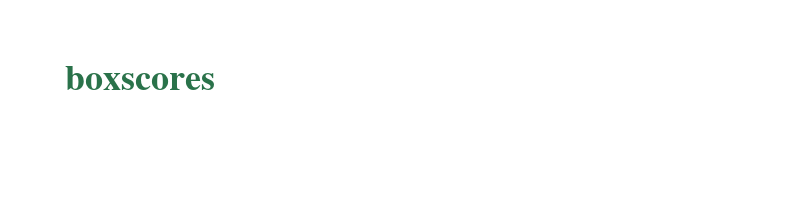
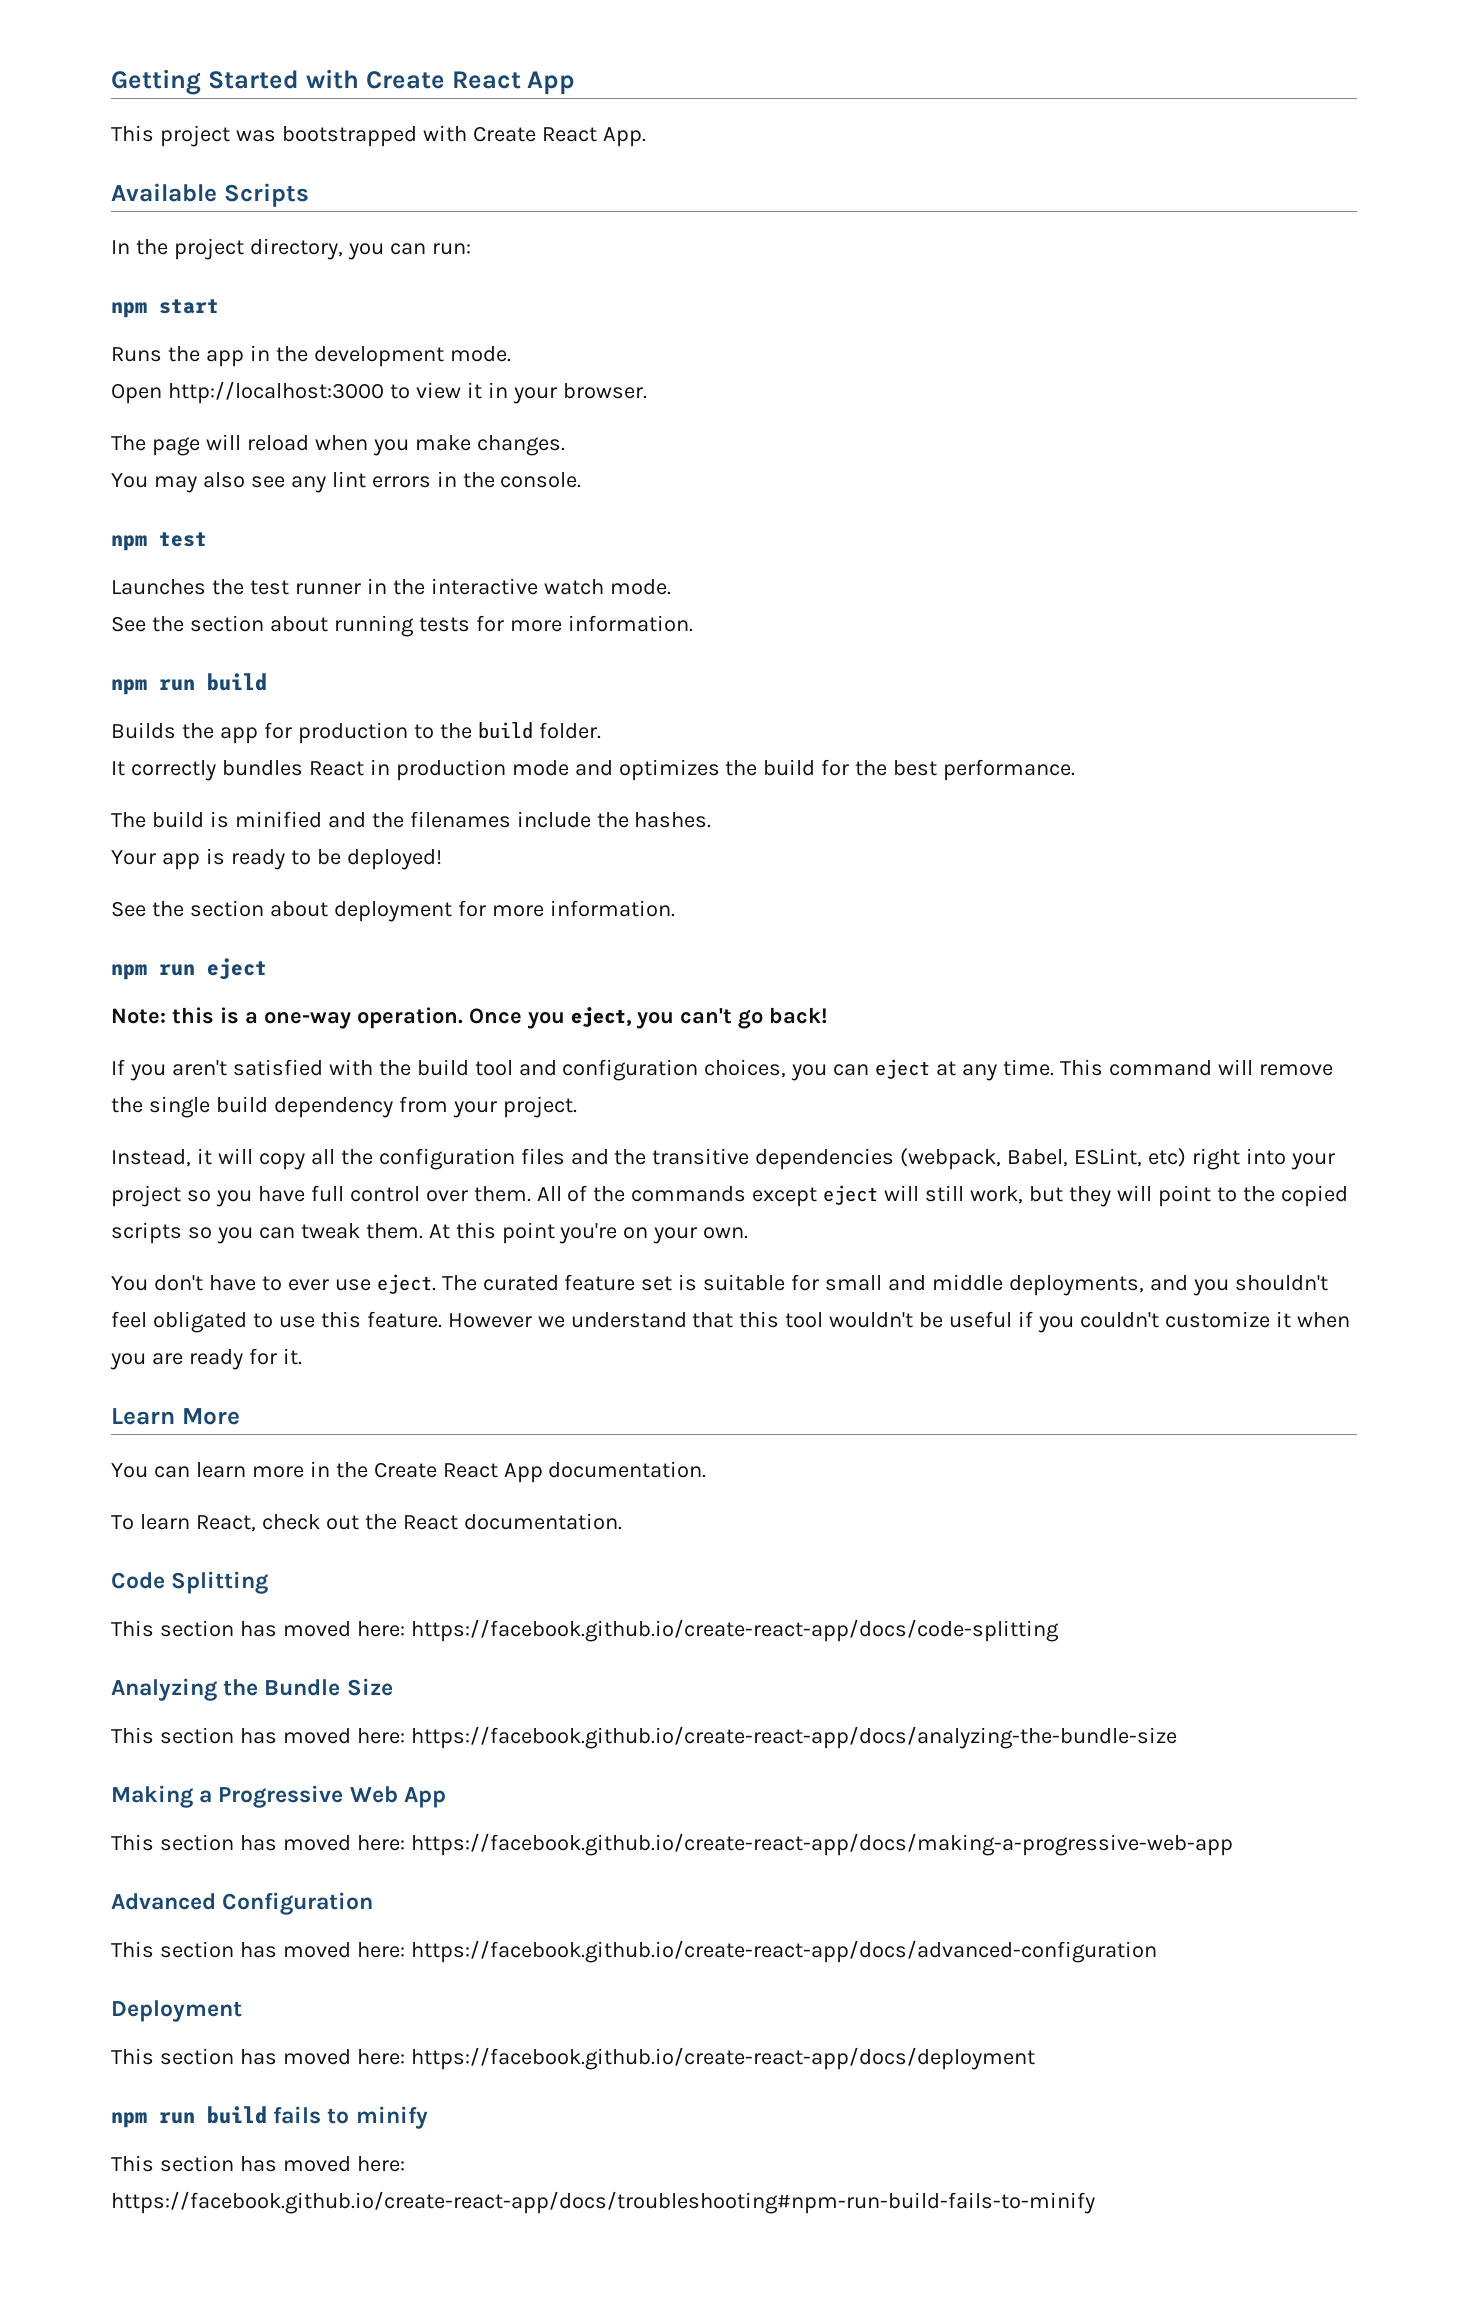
- boxscores
+ Getting Started with Create React App
+ This project was bootstrapped with Create React App.
+ Available Scripts
+ In the project directory, you can run:
+ npm start
+ Runs the app in the development mode.
+ Open http://localhost:3000 to view it in your browser.
+ The page will reload when you make changes.
+ You may also see any lint errors in the console.
+ npm test
+ Launches the test runner in the interactive watch mode.
+ See the section about running tests for more information.
+ npm run build
+ Builds the app for production to the build folder.
+ It correctly bundles React in production mode and optimizes the build for the best performance.
+ The build is minified and the filenames include the hashes.
+ Your app is ready to be deployed!
+ See the section about deployment for more information.
+ npm run eject
+ Note: this is a one-way operation. Once you eject, you can't go back!
+ If you aren't satisfied with the build tool and configuration choices, you can eject at any time. This command will remove the single build dependency from your project.
+ Instead, it will copy all the configuration files and the transitive dependencies (webpack, Babel, ESLint, etc) right into your project so you have full control over them. All of the commands except eject will still work, but they will point to the copied scripts so you can tweak them. At this point you're on your own.
+ You don't have to ever use eject. The curated feature set is suitable for small and middle deployments, and you shouldn't feel obligated to use this feature. However we understand that this tool wouldn't be useful if you couldn't customize it when you are ready for it.
+ Learn More
+ You can learn more in the Create React App documentation.
+ To learn React, check out the React documentation.
+ Code Splitting
+ This section has moved here: https://facebook.github.io/create-react-app/docs/code-splitting
+ Analyzing the Bundle Size
+ This section has moved here: https://facebook.github.io/create-react-app/docs/analyzing-the-bundle-size
+ Making a Progressive Web App
+ This section has moved here: https://facebook.github.io/create-react-app/docs/making-a-progressive-web-app
+ Advanced Configuration
+ This section has moved here: https://facebook.github.io/create-react-app/docs/advanced-configuration
+ Deployment
+ This section has moved here: https://facebook.github.io/create-react-app/docs/deployment
+ npm run build fails to minify
+ This section has moved here: https://facebook.github.io/create-react-app/docs/troubleshooting#npm-run-build-fails-to-minify

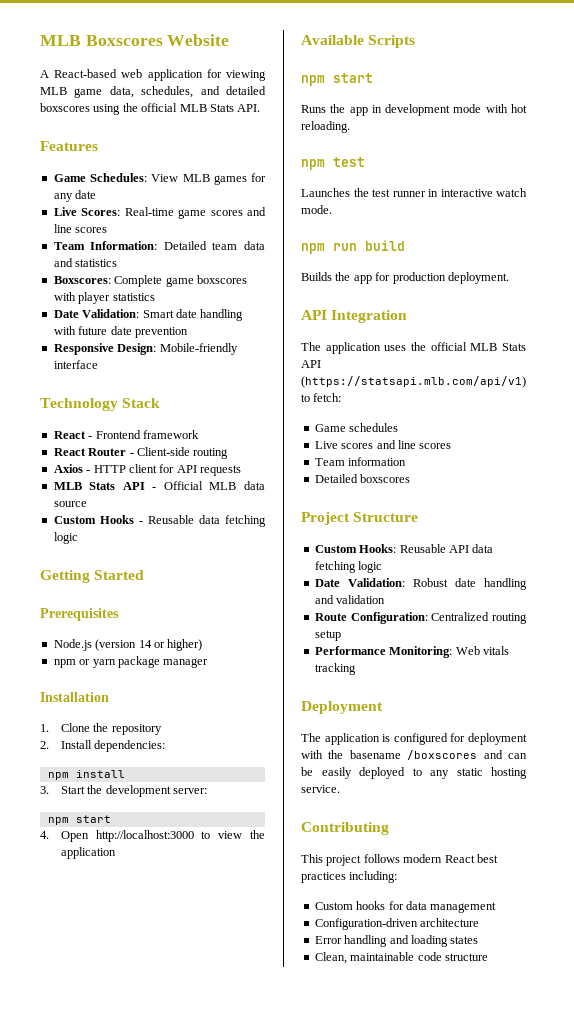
- Getting Started with Create React App
- This project was bootstrapped with Create React App.
+ MLB Boxscores Website
+ A React-based web application for viewing MLB game data, schedules, and detailed boxscores using the official MLB Stats API.
+ Features
+ Game Schedules: View MLB games for any date
+ Live Scores: Real-time game scores and line scores
+ Team Information: Detailed team data and statistics
+ Boxscores: Complete game boxscores with player statistics
+ Date Validation: Smart date handling with future date prevention
+ Responsive Design: Mobile-friendly interface
+ Technology Stack
+ React - Frontend framework
+ React Router - Client-side routing
+ Axios - HTTP client for API requests
+ MLB Stats API - Official MLB data source
+ Custom Hooks - Reusable data fetching logic
+ Getting Started
+ Prerequisites
+ Node.js (version 14 or higher)
+ npm or yarn package manager
+ Installation
+ 1. Clone the repository
+ 2. Install dependencies:
+ npm install
+ 3. Start the development server:
+ npm start
+ 4. Open http://localhost:3000 to view the application
  Available Scripts
- In the project directory, you can run:
- Runs the app in the development mode.
- Open http://localhost:3000 to view it in your browser.
- The page will reload when you make changes.
- You may also see any lint errors in the console.
+ Runs the app in development mode with hot reloading.
- Launches the test runner in the interactive watch mode.
+ Launches the test runner in interactive watch mode.
- See the section about running tests for more information.
- Builds the app for production to the build folder.
- It correctly bundles React in production mode and optimizes the build for the best performance.
- The build is minified and the filenames include the hashes.
- Your app is ready to be deployed!
- See the section about deployment for more information.
- npm run eject
- Note: this is a one-way operation. Once you eject, you can't go back!
- If you aren't satisfied with the build tool and configuration choices, you can eject at any time. This command will remove the single build dependency from your project.
- Instead, it will copy all the configuration files and the transitive dependencies (webpack, Babel, ESLint, etc) right into your project so you have full control over them. All of the commands except eject will still work, but they will point to the copied scripts so you can tweak them. At this point you're on your own.
- You don't have to ever use eject. The curated feature set is suitable for small and middle deployments, and you shouldn't feel obligated to use this feature. However we understand that this tool wouldn't be useful if you couldn't customize it when you are ready for it.
- Learn More
- You can learn more in the Create React App documentation.
- To learn React, check out the React documentation.
- Code Splitting
- This section has moved here: https://facebook.github.io/create-react-app/docs/code-splitting
- Analyzing the Bundle Size
- This section has moved here: https://facebook.github.io/create-react-app/docs/analyzing-the-bundle-size
- Making a Progressive Web App
- This section has moved here: https://facebook.github.io/create-react-app/docs/making-a-progressive-web-app
- Advanced Configuration
- This section has moved here: https://facebook.github.io/create-react-app/docs/advanced-configuration
+ Builds the app for production deployment.
+ API Integration
+ The application uses the official MLB Stats API (https://statsapi.mlb.com/api/v1) to fetch:
+ Game schedules
+ Live scores and line scores
+ Team information
+ Detailed boxscores
+ Project Structure
+ Custom Hooks: Reusable API data fetching logic
+ Date Validation: Robust date handling and validation
+ Route Configuration: Centralized routing setup
+ Performance Monitoring: Web vitals tracking
  Deployment
- This section has moved here: https://facebook.github.io/create-react-app/docs/deployment
- npm run build fails to minify
- This section has moved here: https://facebook.github.io/create-react-app/docs/troubleshooting#npm-run-build-fails-to-minify
+ The application is configured for deployment with the basename /boxscores and can be easily deployed to any static hosting service.
+ Contributing
+ This project follows modern React best practices including:
+ Custom hooks for data management
+ Configuration-driven architecture
+ Error handling and loading states
+ Clean, maintainable code structure

